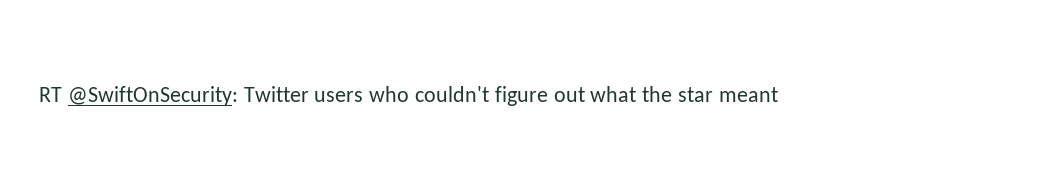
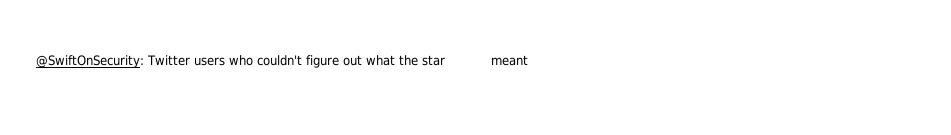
- RT @SwiftOnSecurity: Twitter users who couldn't figure out what the star meant
+ @SwiftOnSecurity: Twitter users who couldn't figure out what the star meant

